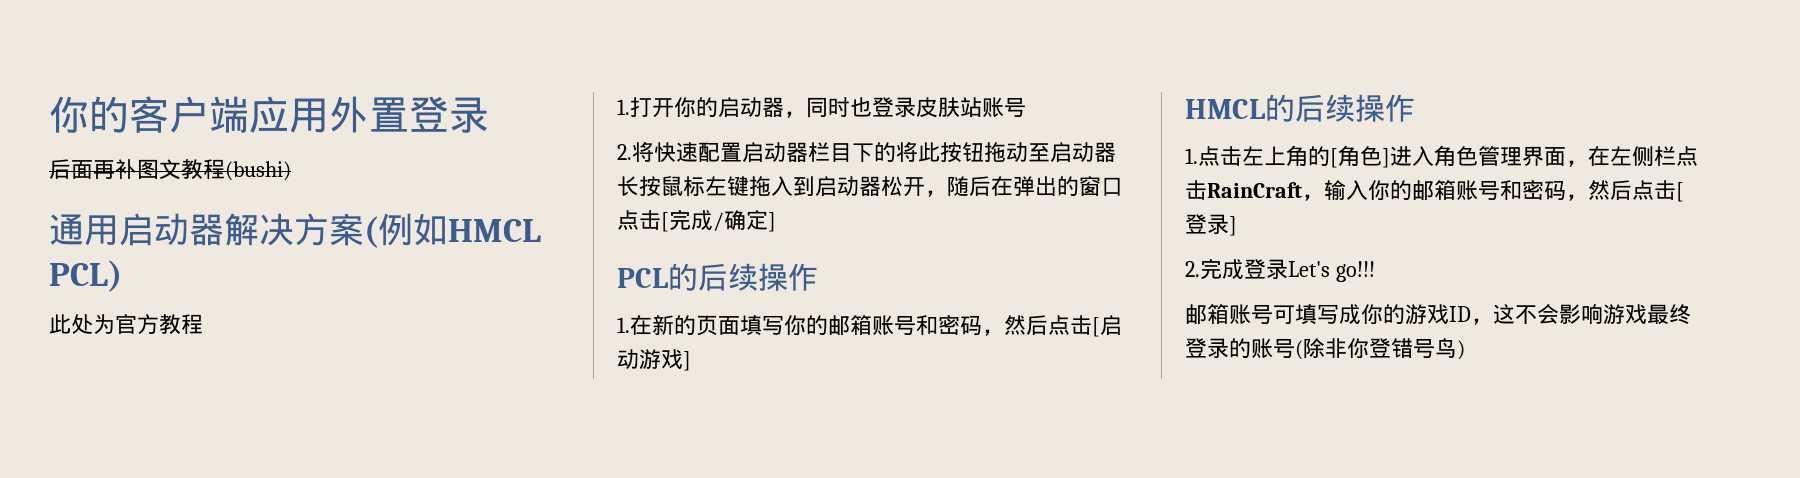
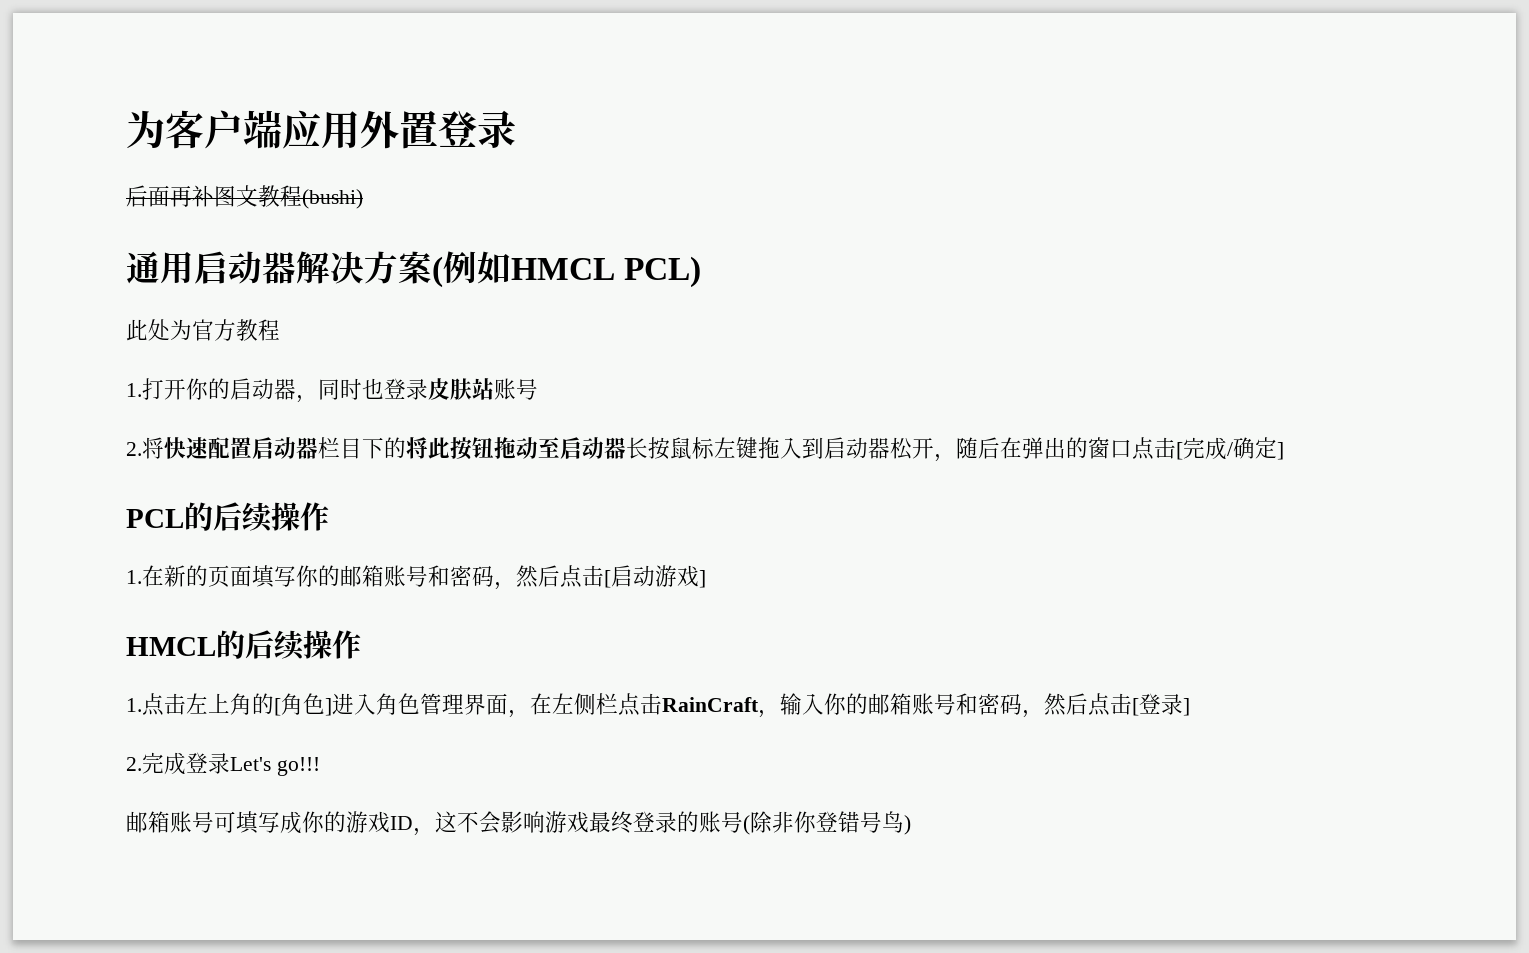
- 你的客户端应用外置登录
+ 为客户端应用外置登录

